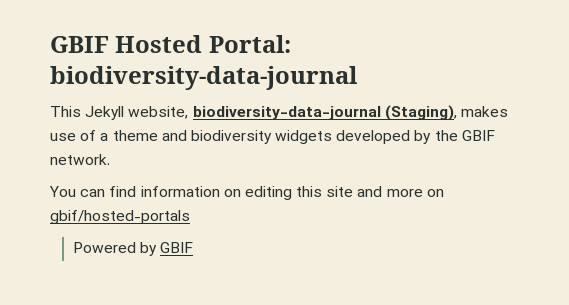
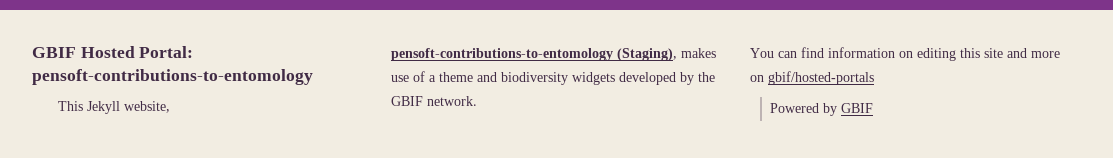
- GBIF Hosted Portal: biodiversity-data-journal
+ GBIF Hosted Portal: pensoft-contributions-to-entomology
- This Jekyll website, biodiversity-data-journal (Staging), makes use of a theme and biodiversity widgets developed by the GBIF network.
+ This Jekyll website, pensoft-contributions-to-entomology (Staging), makes use of a theme and biodiversity widgets developed by the GBIF network.

